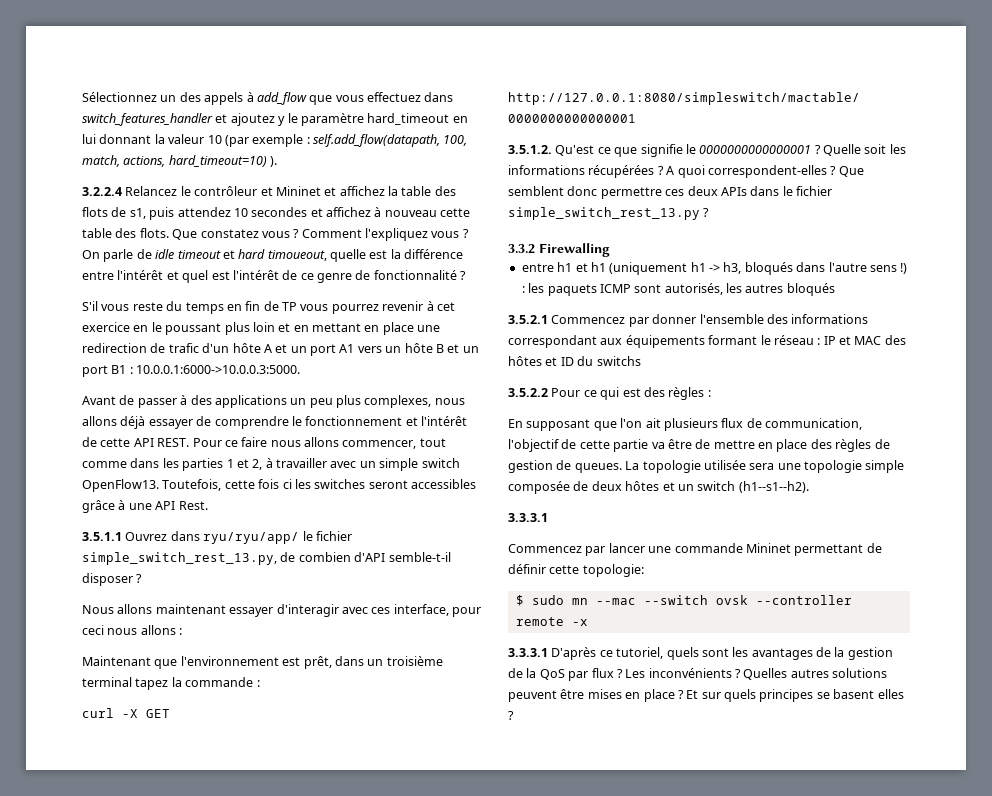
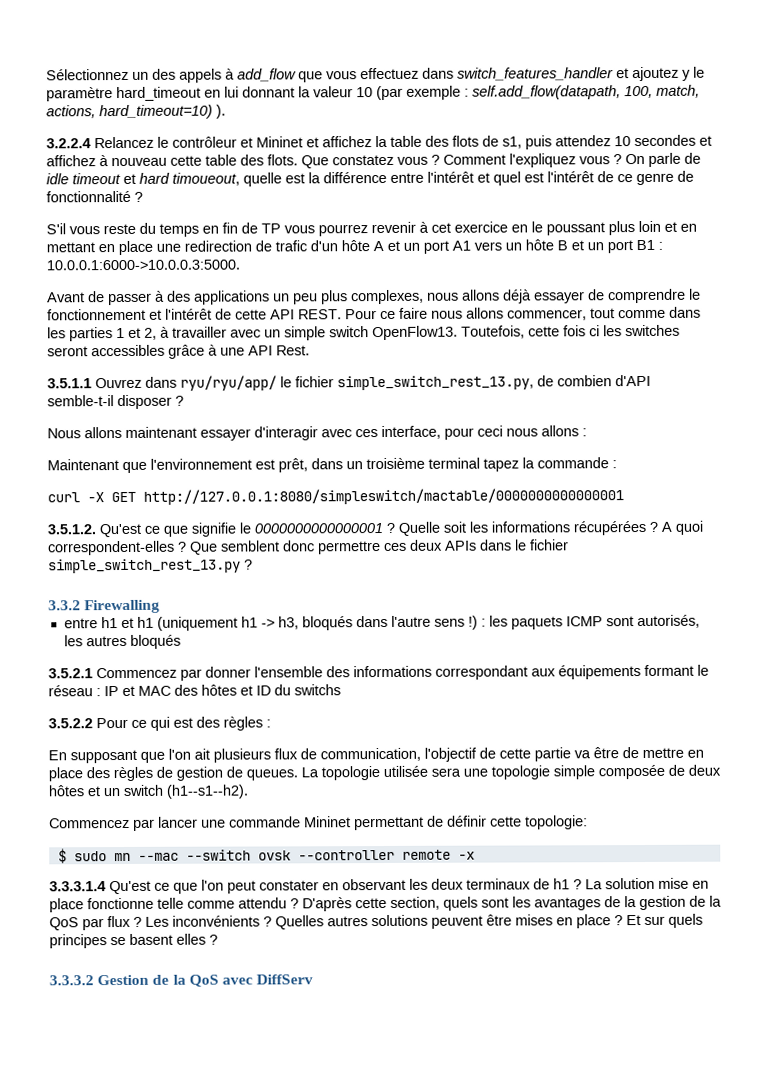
  La topologie utilisée sera une topologie simple composée de deux hôtes et un switch (h1--s1--h2).
- 3.3.3.1
- 3.3.3.1 D'après ce tutoriel, quels sont les avantages de la gestion de la QoS par flux ?
+ 3.3.3.1.4 Qu'est ce que l'on peut constater en observant les deux terminaux de h1 ? La solution mise en place fonctionne telle comme attendu ? D'après cette section, quels sont les avantages de la gestion de la QoS par flux ?
+ 3.3.3.2 Gestion de la QoS avec DiffServ

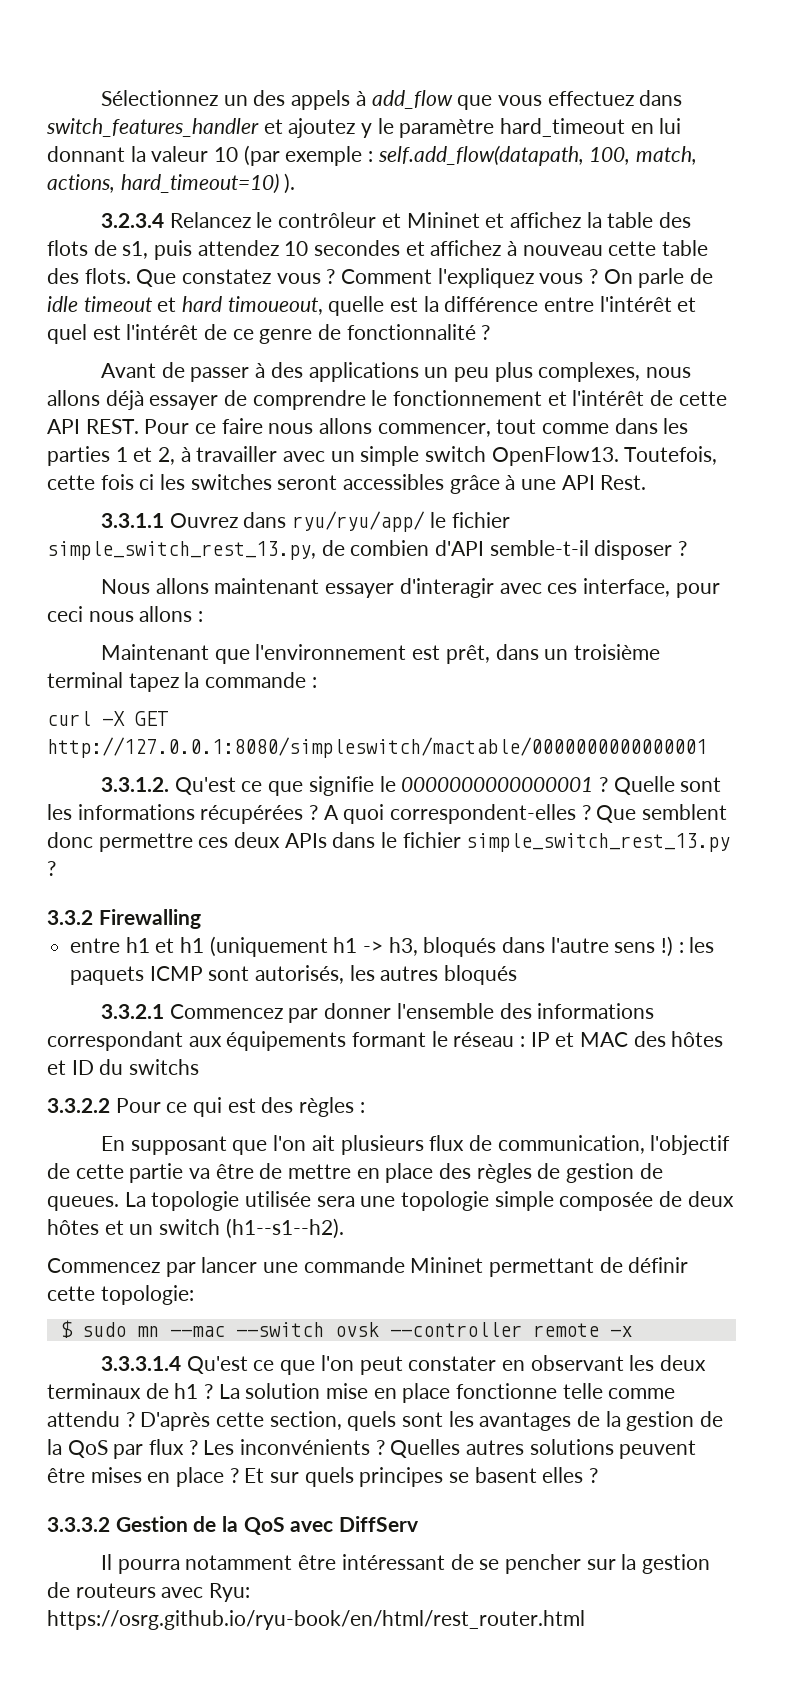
- 3.2.2.4 Relancez le contrôleur et Mininet et affichez la table des flots de s1, puis attendez 10 secondes et affichez à nouveau cette table des flots.
+ 3.2.3.4 Relancez le contrôleur et Mininet et affichez la table des flots de s1, puis attendez 10 secondes et affichez à nouveau cette table des flots.
- S'il vous reste du temps en fin de TP vous pourrez revenir à cet exercice en le poussant plus loin et en mettant en place une redirection de trafic d'un hôte A et un port A1 vers un hôte B et un port B1 : 10.0.0.1:6000->10.0.0.3:5000.
- 3.5.1.1 Ouvrez dans ryu/ryu/app/ le fichier simple_switch_rest_13.py, de combien d'API semble-t-il disposer ?
+ 3.3.1.1 Ouvrez dans ryu/ryu/app/ le fichier simple_switch_rest_13.py, de combien d'API semble-t-il disposer ?
- 3.5.1.2. Qu'est ce que signifie le 0000000000000001 ?
+ 3.3.1.2. Qu'est ce que signifie le 0000000000000001 ?
- Quelle soit les informations récupérées ?
+ Quelle sont les informations récupérées ?
- 3.5.2.1 Commencez par donner l'ensemble des informations correspondant aux équipements formant le réseau : IP et MAC des hôtes et ID du switchs
+ 3.3.2.1 Commencez par donner l'ensemble des informations correspondant aux équipements formant le réseau : IP et MAC des hôtes et ID du switchs
- 3.5.2.2 Pour ce qui est des règles :
+ 3.3.2.2 Pour ce qui est des règles :
+ Il pourra notamment être intéressant de se pencher sur la gestion de routeurs avec Ryu: https://osrg.github.io/ryu-book/en/html/rest_router.html

